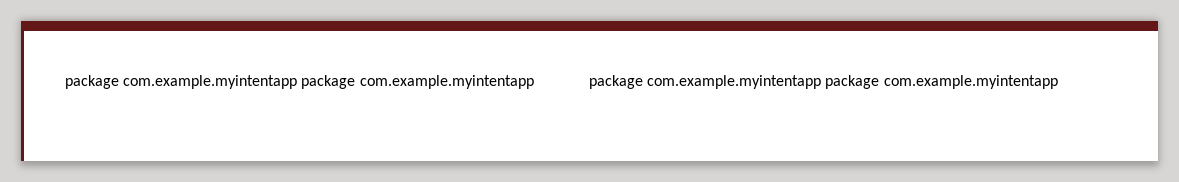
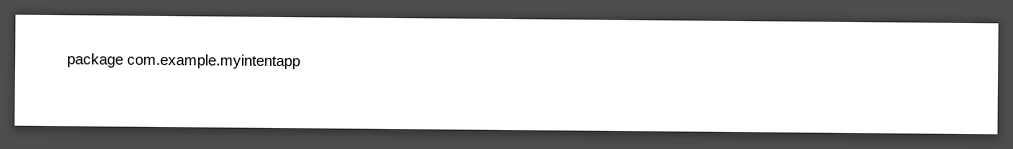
- package com.example.myintentapp package com.example.myintentapp package com.example.myintentapp package com.example.myintentapp
+ package com.example.myintentapp

